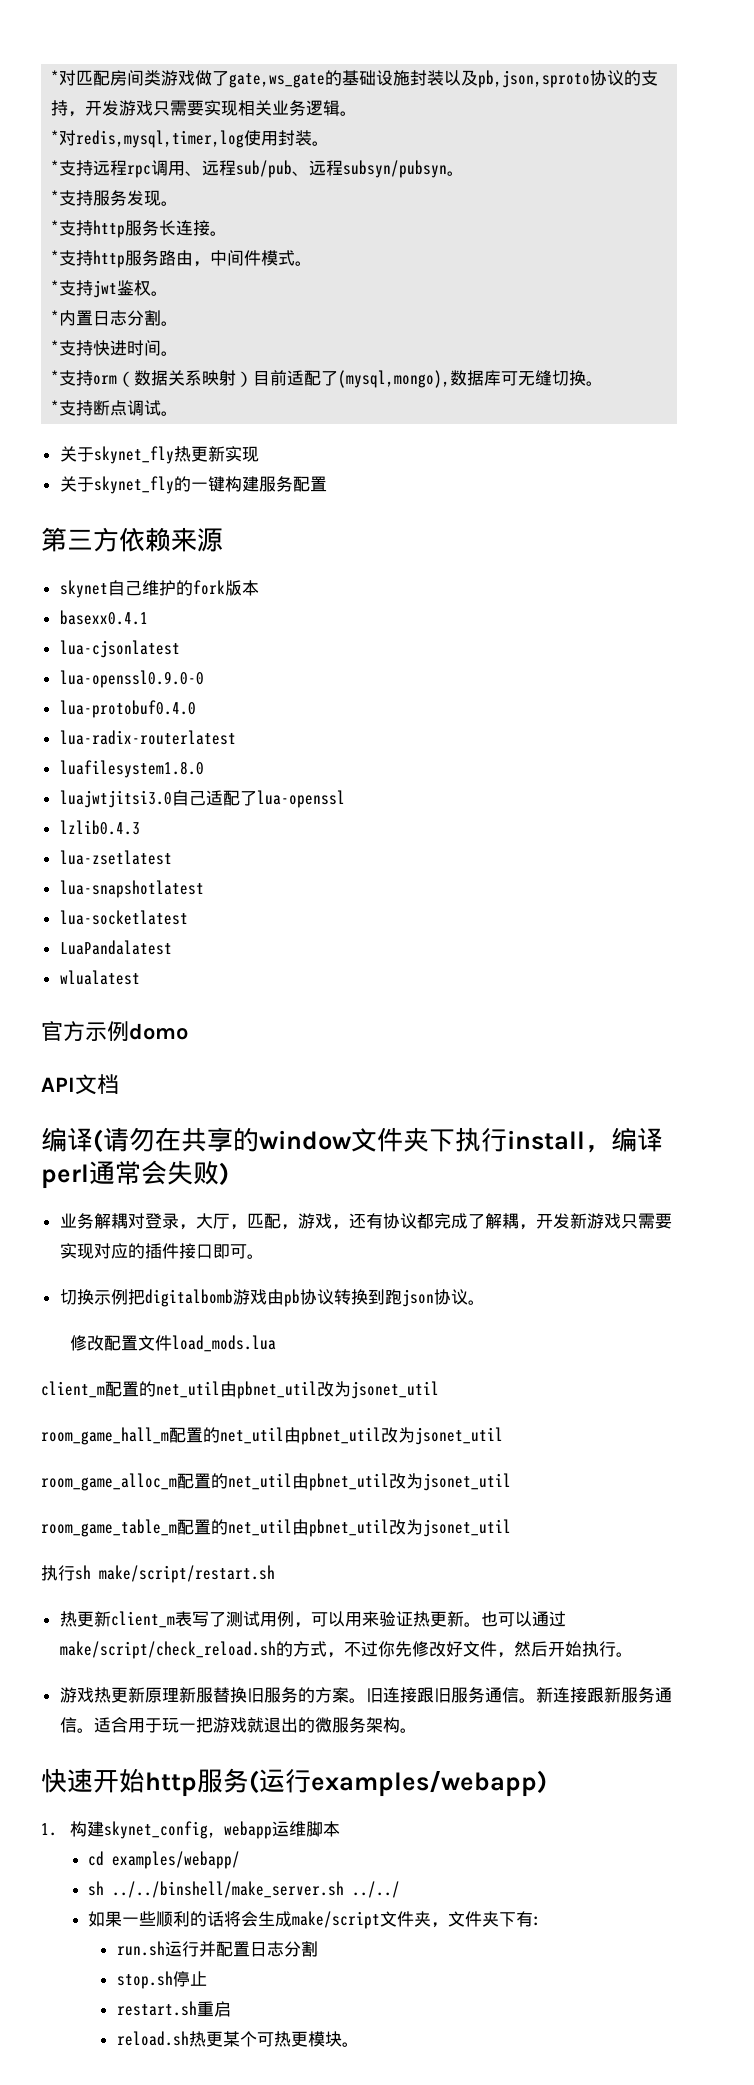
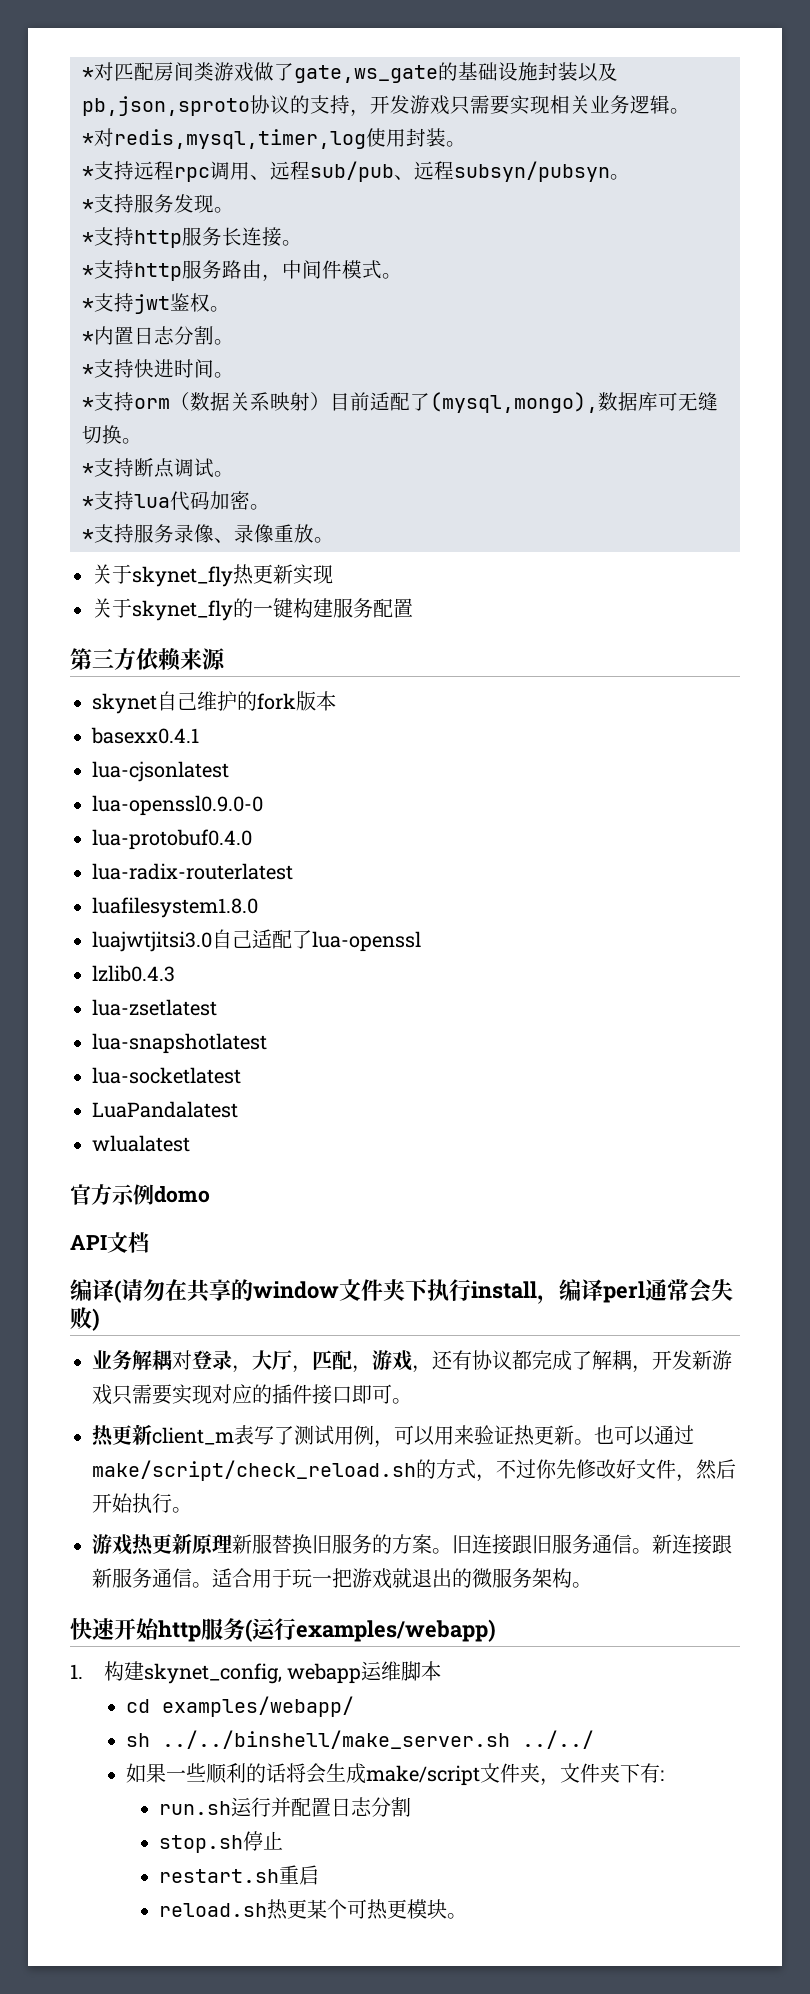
+ *支持lua代码加密。
+ *支持服务录像、录像重放。
- 切换示例把digitalbomb游戏由pb协议转换到跑json协议。
- 修改配置文件load_mods.lua
- client_m配置的net_util由pbnet_util改为jsonet_util
- room_game_hall_m配置的net_util由pbnet_util改为jsonet_util
- room_game_alloc_m配置的net_util由pbnet_util改为jsonet_util
- room_game_table_m配置的net_util由pbnet_util改为jsonet_util
- 执行sh make/script/restart.sh

